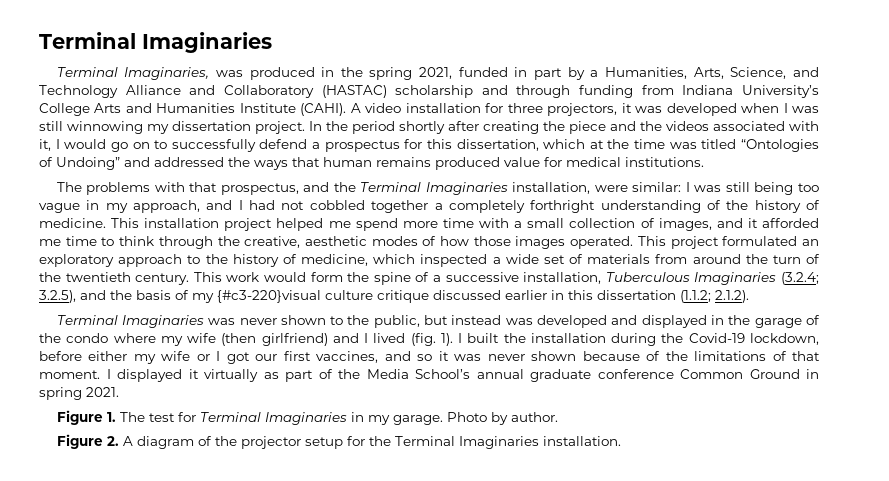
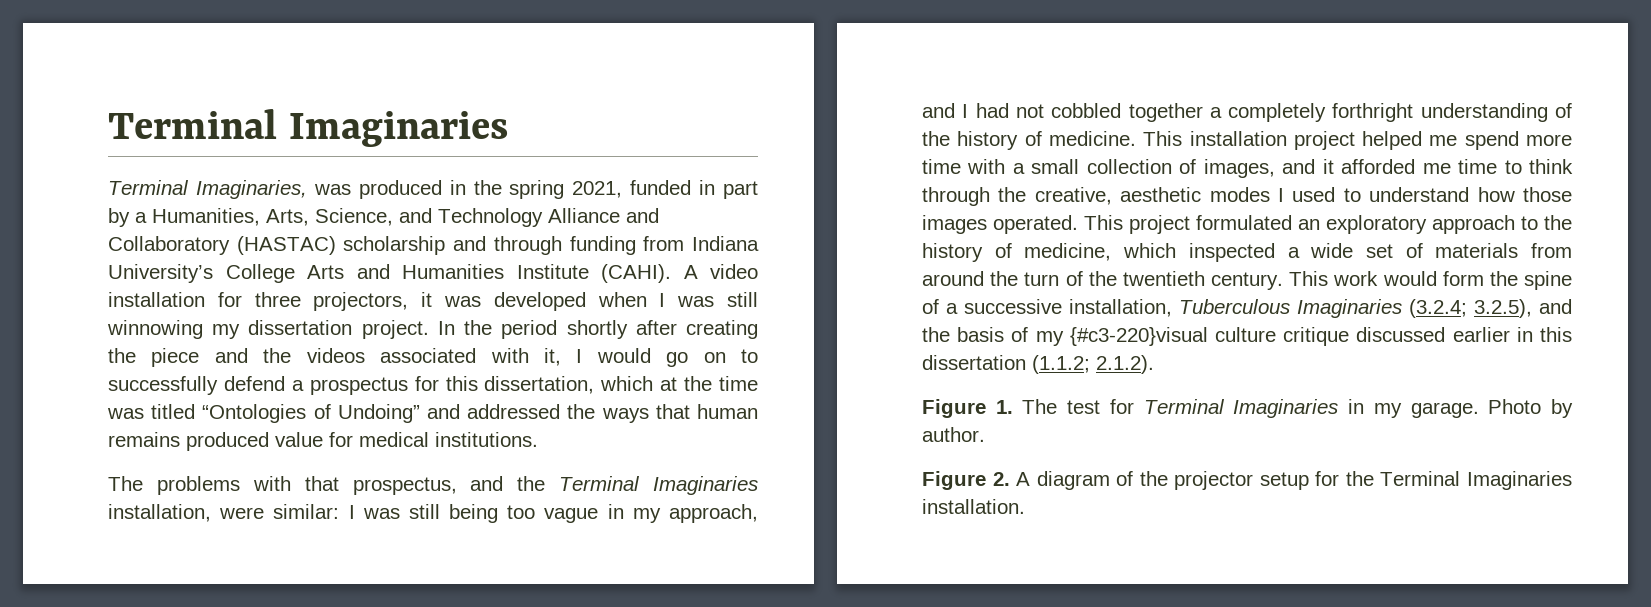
- This installation project helped me spend more time with a small collection of images, and it afforded me time to think through the creative, aesthetic modes of how those images operated.
+ This installation project helped me spend more time with a small collection of images, and it afforded me time to think through the creative, aesthetic modes I used to understand how those images operated.
- Terminal Imaginaries was never shown to the public, but instead was developed and displayed in the garage of the condo where my wife (then girlfriend) and I lived (fig. 1). I built the installation during the Covid-19 lockdown, before either my wife or I got our first vaccines, and so it was never shown because of the limitations of that moment. I displayed it virtually as part of the Media School’s annual graduate conference Common Ground in spring 2021.

